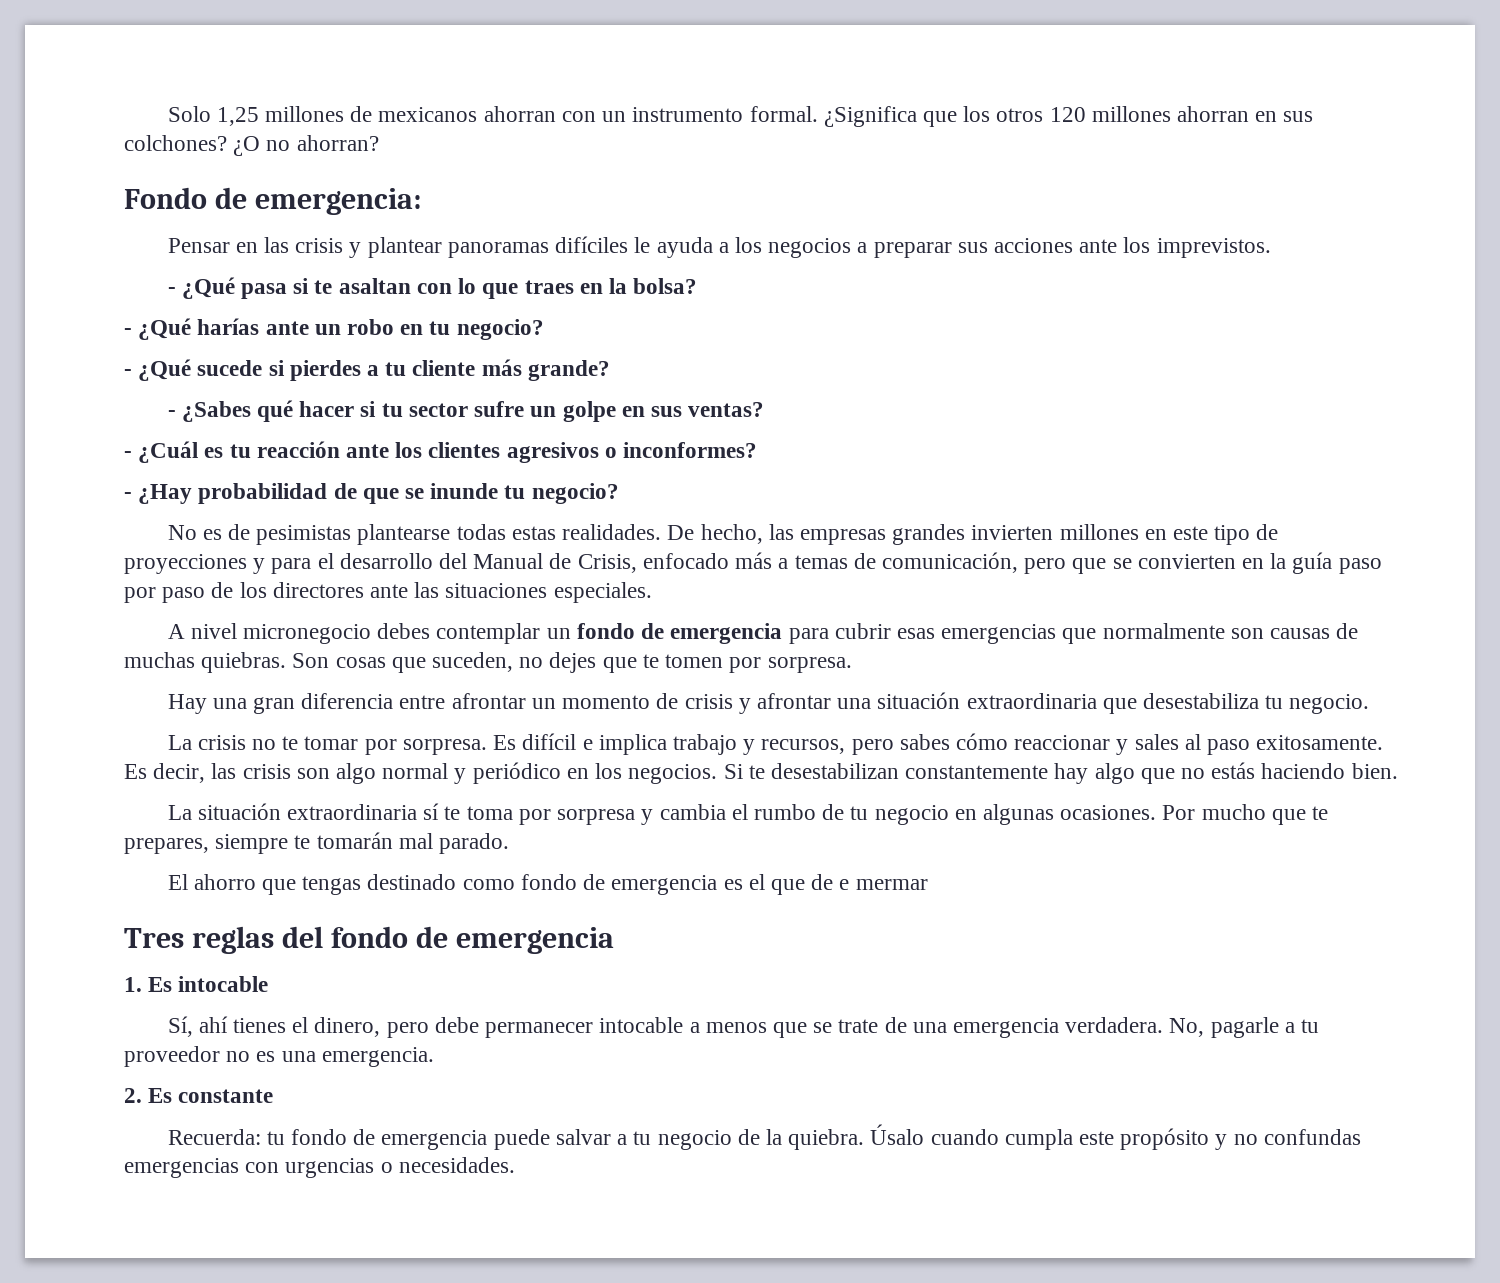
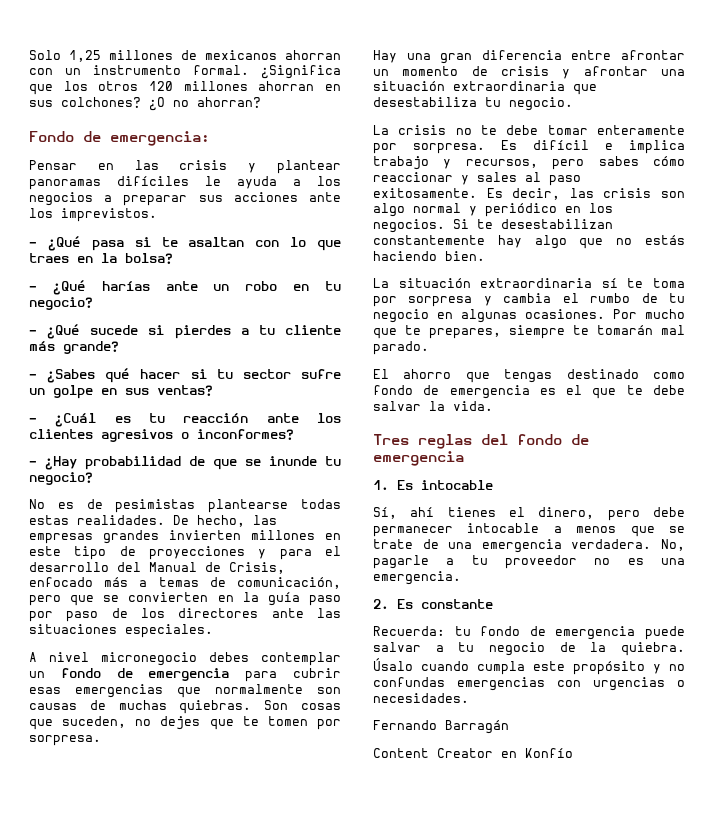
- La crisis no te tomar por sorpresa.
+ La crisis no te debe tomar enteramente por sorpresa.
- El ahorro que tengas destinado como fondo de emergencia es el que de e mermar
+ El ahorro que tengas destinado como fondo de emergencia es el que te debe salvar la vida.
+ Fernando Barragán
+ Content Creator en Konfío

